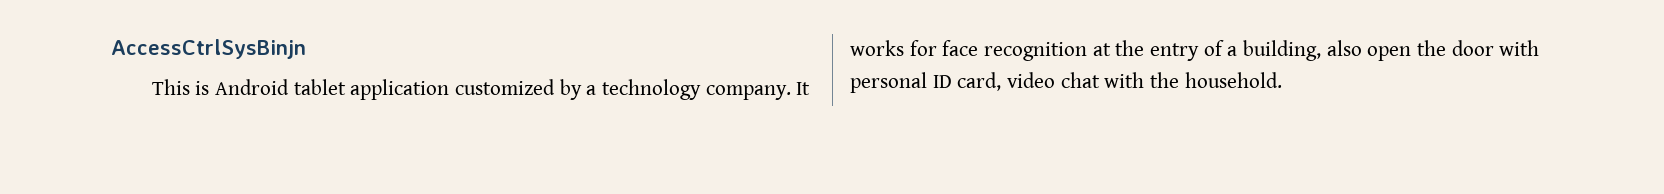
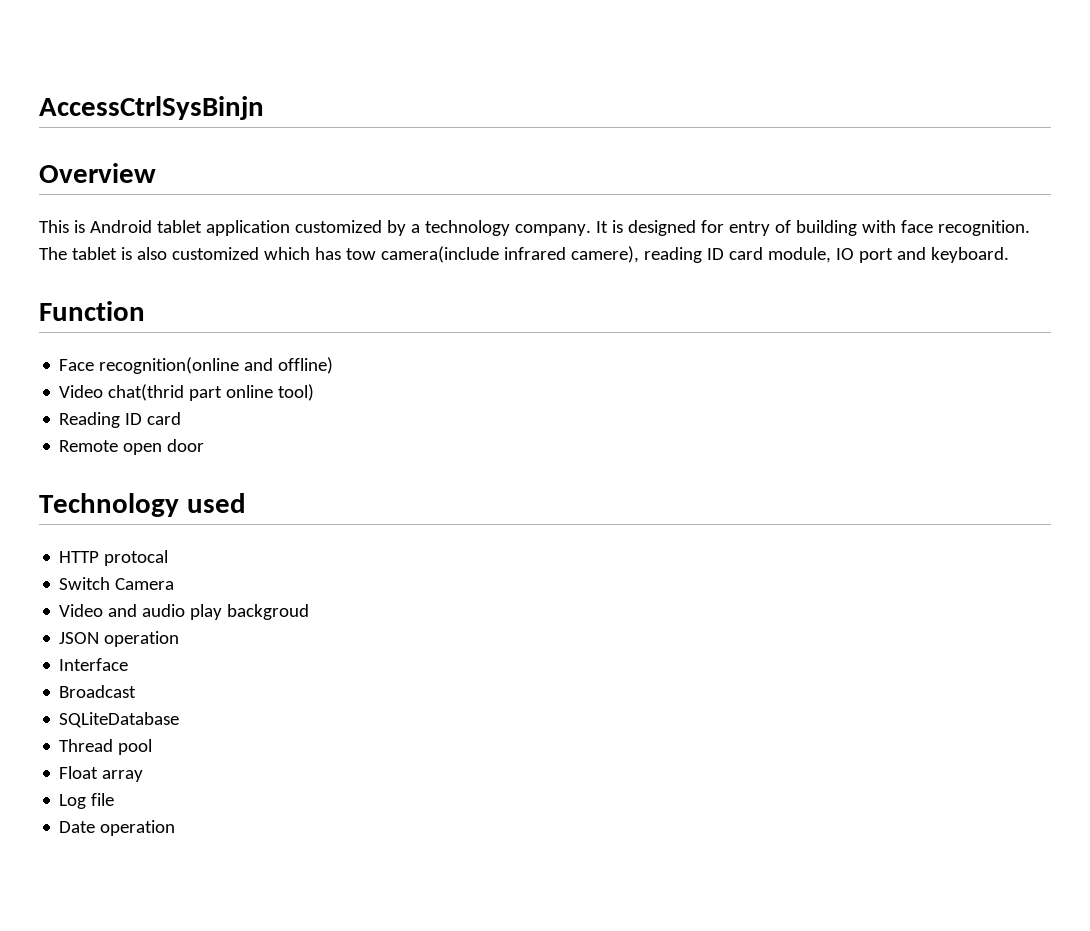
+ Overview
- It works for face recognition at the entry of a building, also open the door with personal ID card, video chat with the household.
+ It is designed for entry of building with face recognition. The tablet is also customized which has tow camera(include infrared camere), reading ID card module, IO port and keyboard.
+ Function
+ Face recognition(online and offline)
+ Video chat(thrid part online tool)
+ Reading ID card
+ Remote open door
+ Technology used
+ HTTP protocal
+ Switch Camera
+ Video and audio play backgroud
+ JSON operation
+ Interface
+ Broadcast
+ SQLiteDatabase
+ Thread pool
+ Float array
+ Log file
+ Date operation

